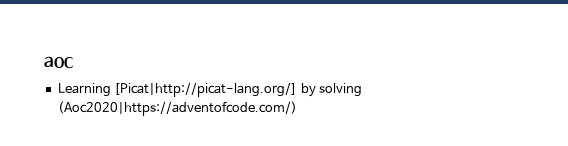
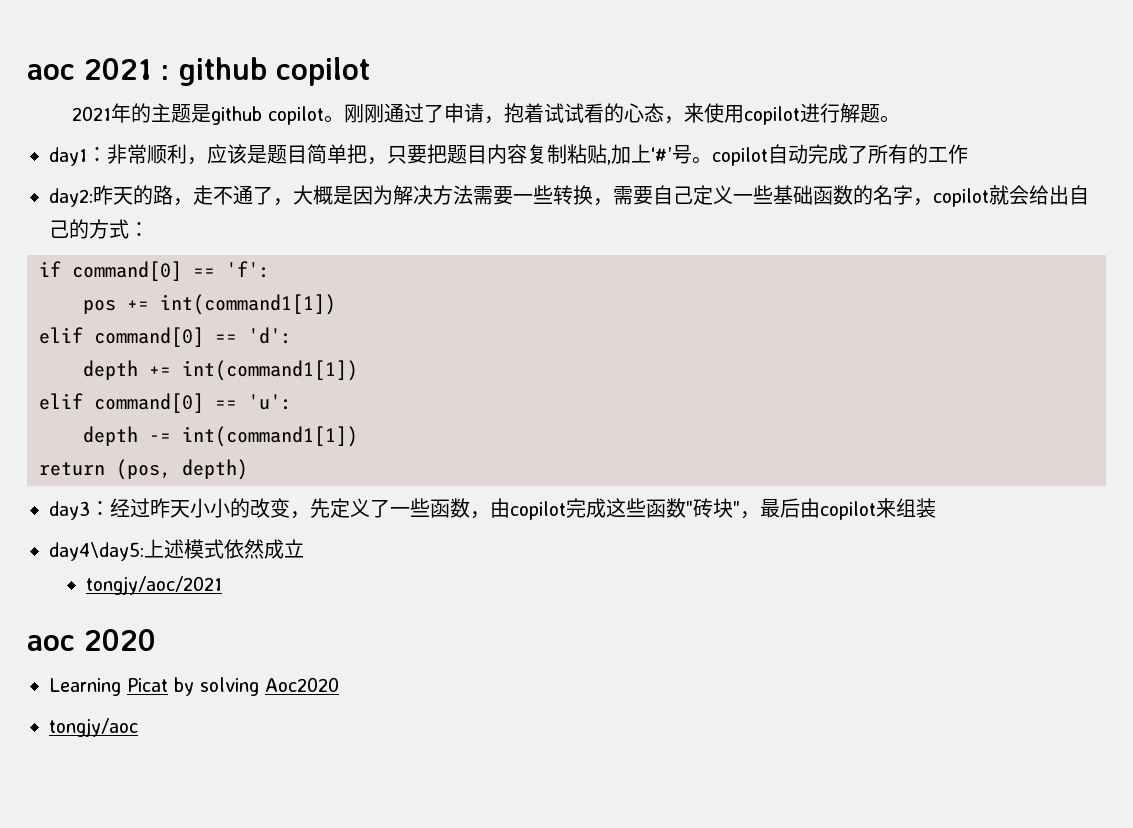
- aoc
+ aoc 2021 : github copilot
+ 2021年的主题是github copilot。刚刚通过了申请，抱着试试看的心态，来使用copilot进行解题。
+ day1：非常顺利，应该是题目简单把，只要把题目内容复制粘贴,加上‘#’号。copilot自动完成了所有的工作
+ day2:昨天的路，走不通了，大概是因为解决方法需要一些转换，需要自己定义一些基础函数的名字，copilot就会给出自己的方式：
+ if command[0] == 'f':
+ pos += int(command1[1])
+ elif command[0] == 'd':
+ depth += int(command1[1])
+ elif command[0] == 'u':
+ depth -= int(command1[1])
+ return (pos, depth)
+ day3：经过昨天小小的改变，先定义了一些函数，由copilot完成这些函数"砖块"，最后由copilot来组装
+ day4\day5:上述模式依然成立
+ tongjy/aoc/2021
+ aoc 2020
- Learning [Picat|http://picat-lang.org/] by solving (Aoc2020|https://adventofcode.com/)
+ Learning Picat by solving Aoc2020
+ tongjy/aoc

